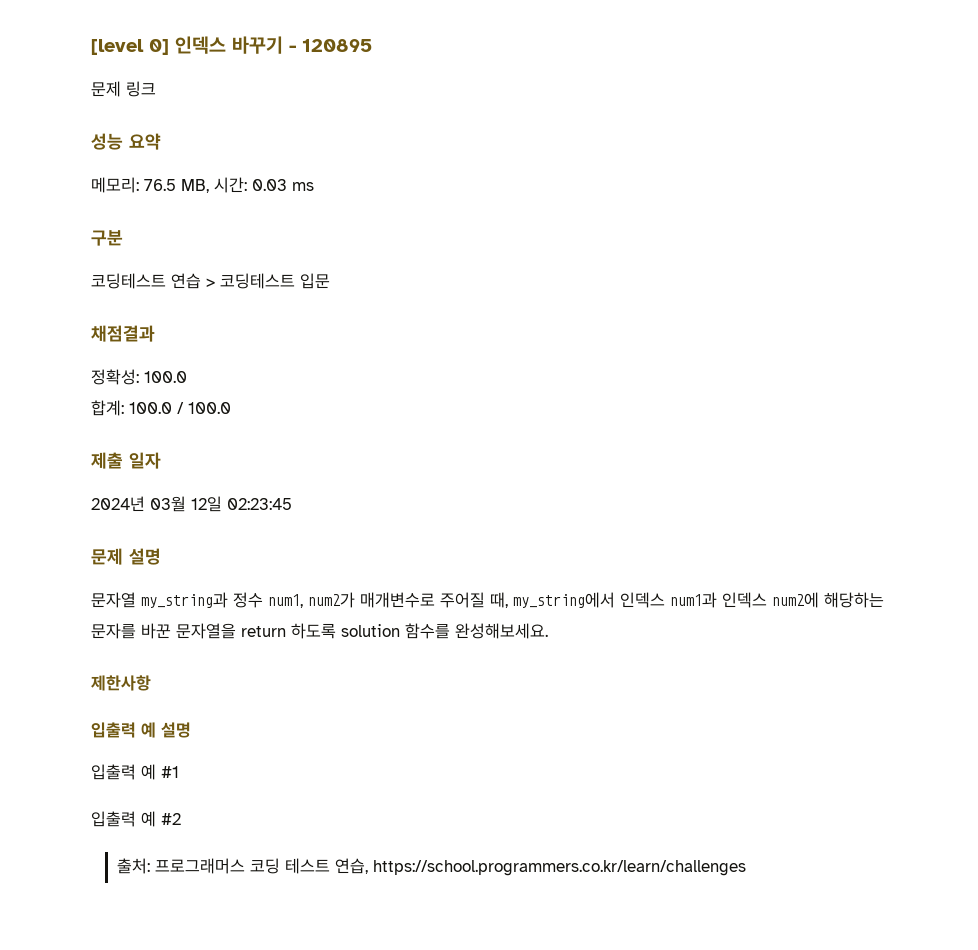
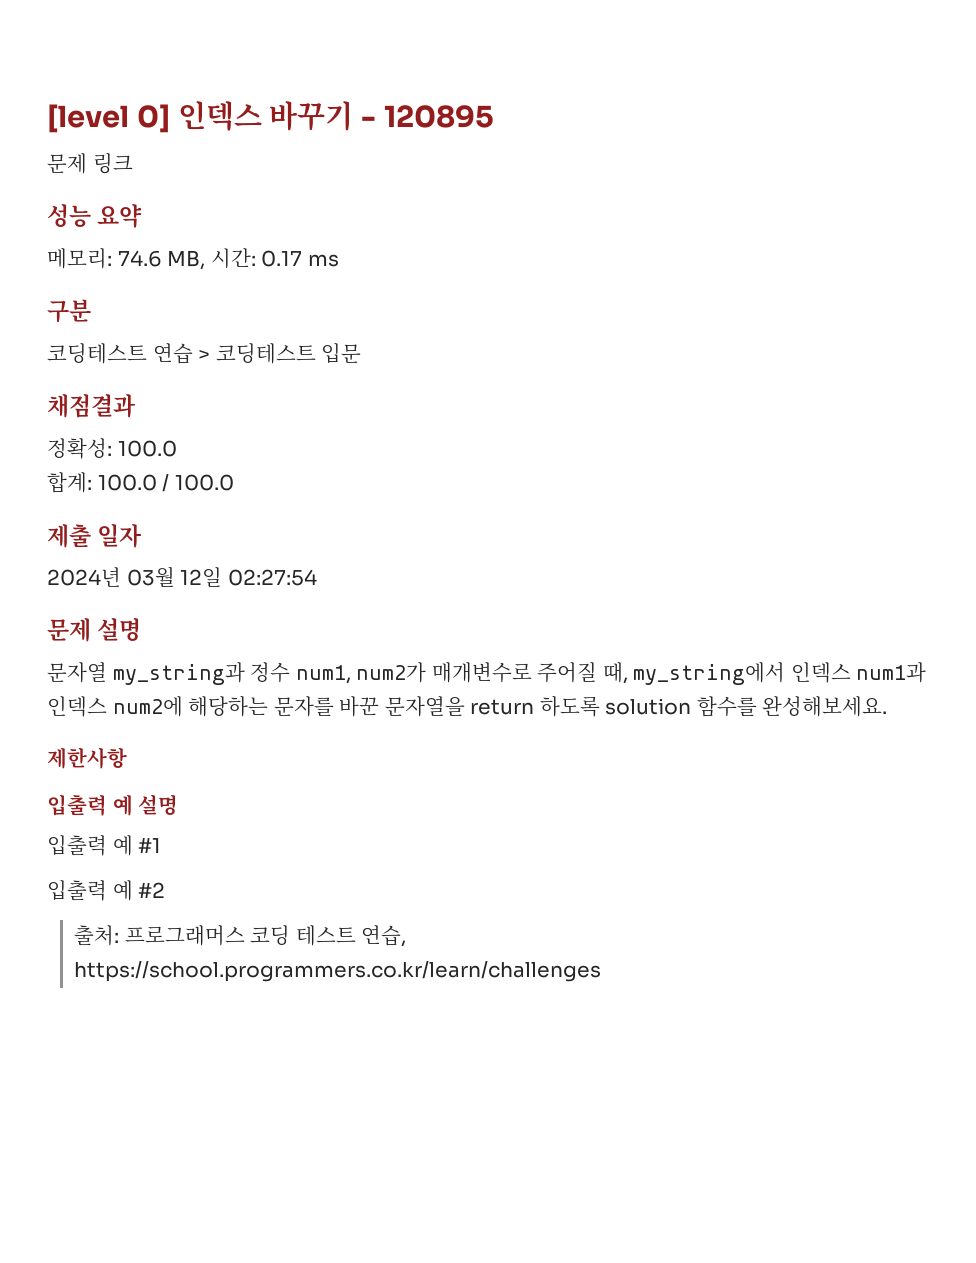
- 메모리: 76.5 MB, 시간: 0.03 ms
+ 메모리: 74.6 MB, 시간: 0.17 ms
- 2024년 03월 12일 02:23:45
+ 2024년 03월 12일 02:27:54

